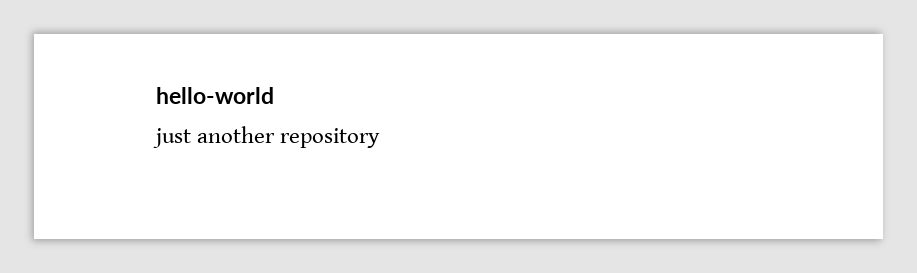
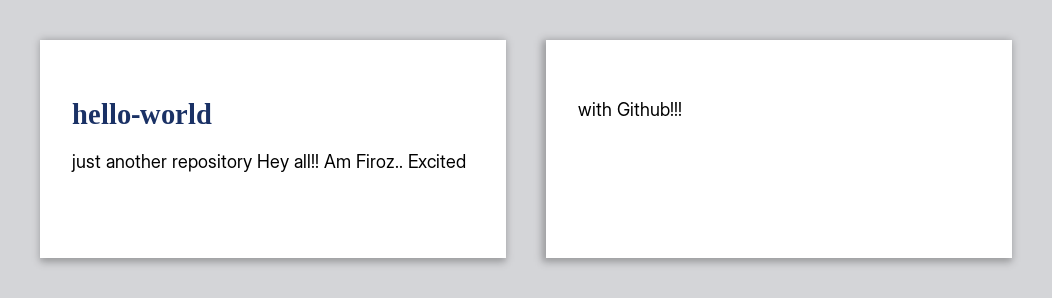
- just another repository
+ just another repository Hey all!! Am Firoz.. Excited with Github!!!

